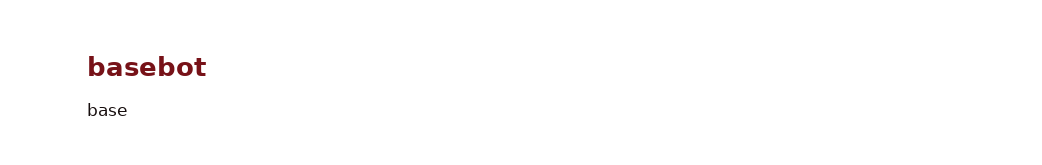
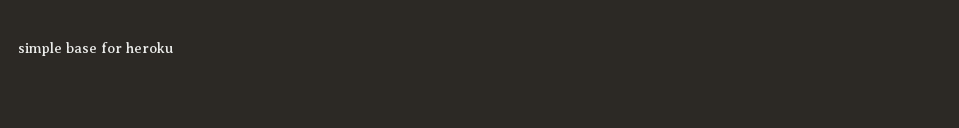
- basebot
- base
+ simple base for heroku

